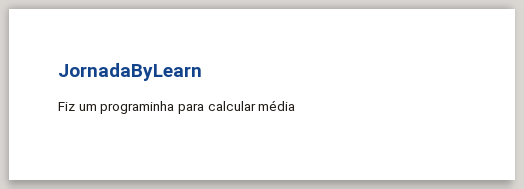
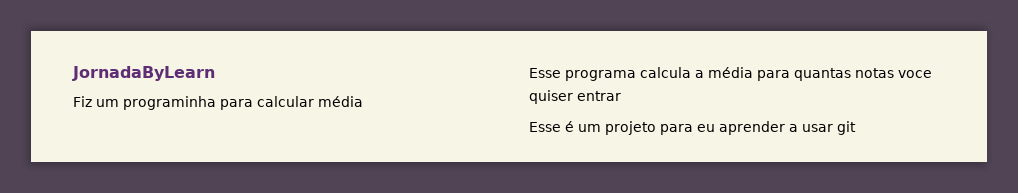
+ Esse programa calcula a média para quantas notas voce quiser entrar
+ Esse é um projeto para eu aprender a usar git

